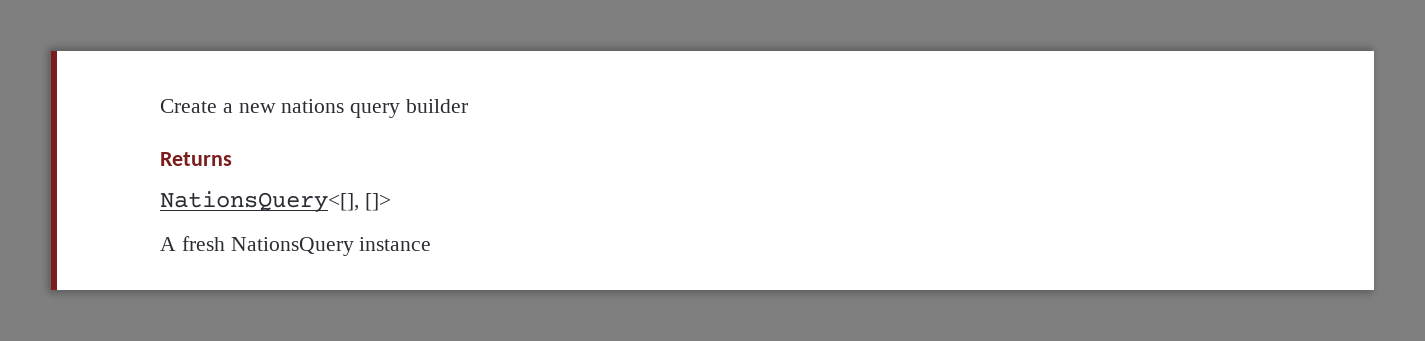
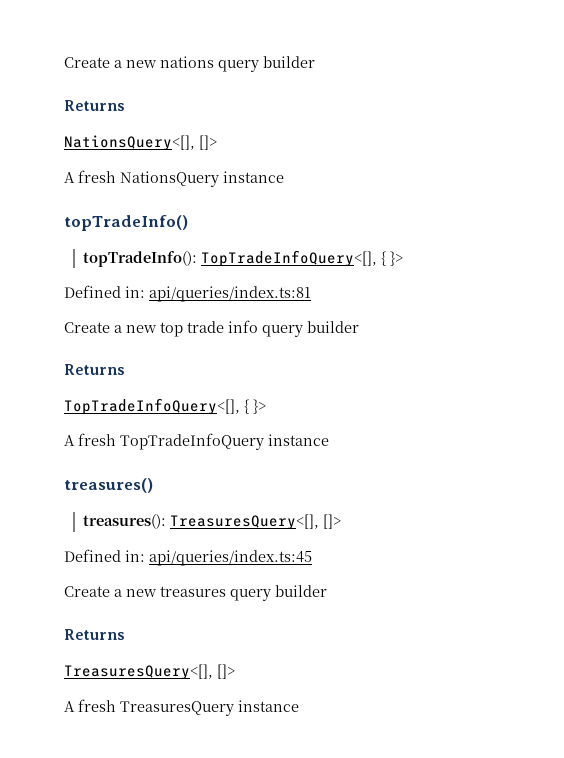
+ topTradeInfo()
+ topTradeInfo(): TopTradeInfoQuery<[], { }>
+ Defined in: api/queries/index.ts:81
+ Create a new top trade info query builder
+ Returns
+ TopTradeInfoQuery<[], { }>
+ A fresh TopTradeInfoQuery instance
+ treasures()
+ treasures(): TreasuresQuery<[], []>
+ Defined in: api/queries/index.ts:45
+ Create a new treasures query builder
+ Returns
+ TreasuresQuery<[], []>
+ A fresh TreasuresQuery instance

